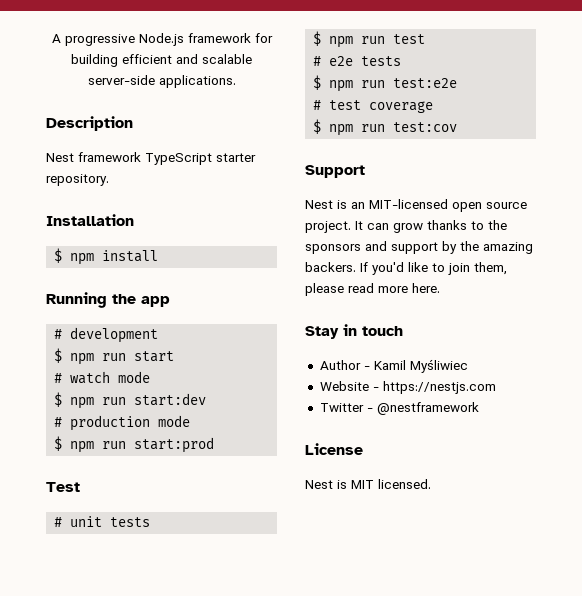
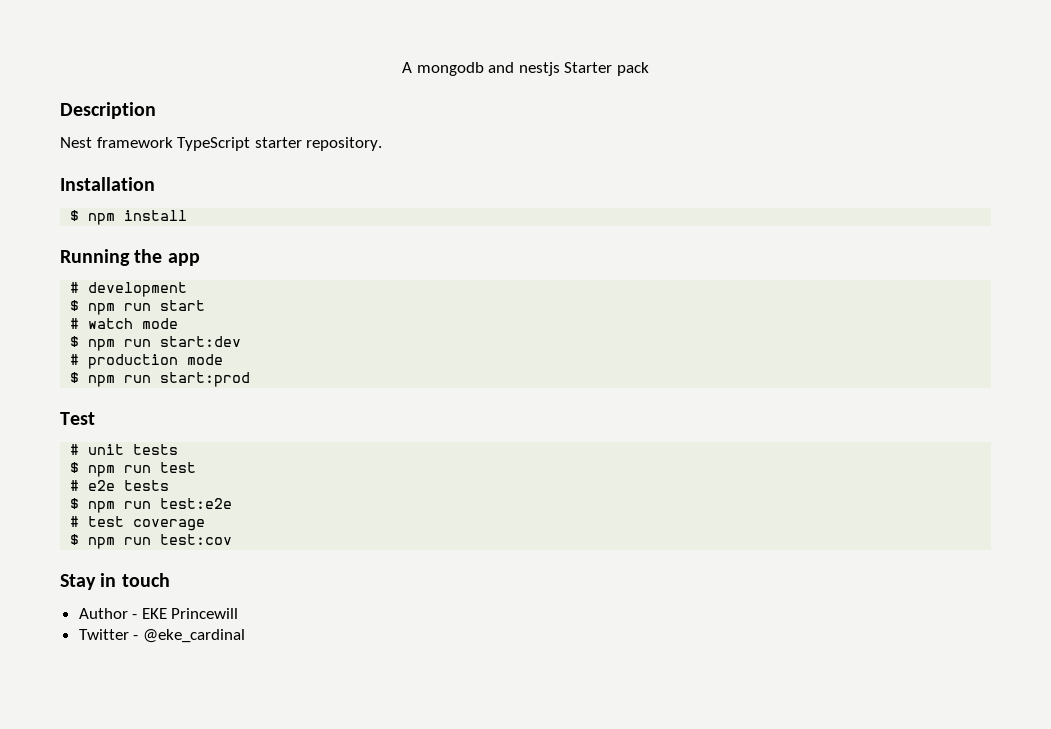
- A progressive Node.js framework for building efficient and scalable server-side applications.
+ A mongodb and nestjs Starter pack
- Support
- Nest is an MIT-licensed open source project. It can grow thanks to the sponsors and support by the amazing backers. If you'd like to join them, please read more here.
- Author - Kamil Myśliwiec
- Website - https://nestjs.com
- Twitter - @nestframework
- License
- Nest is MIT licensed.
+ Author - EKE Princewill
+ Twitter - @eke_cardinal

